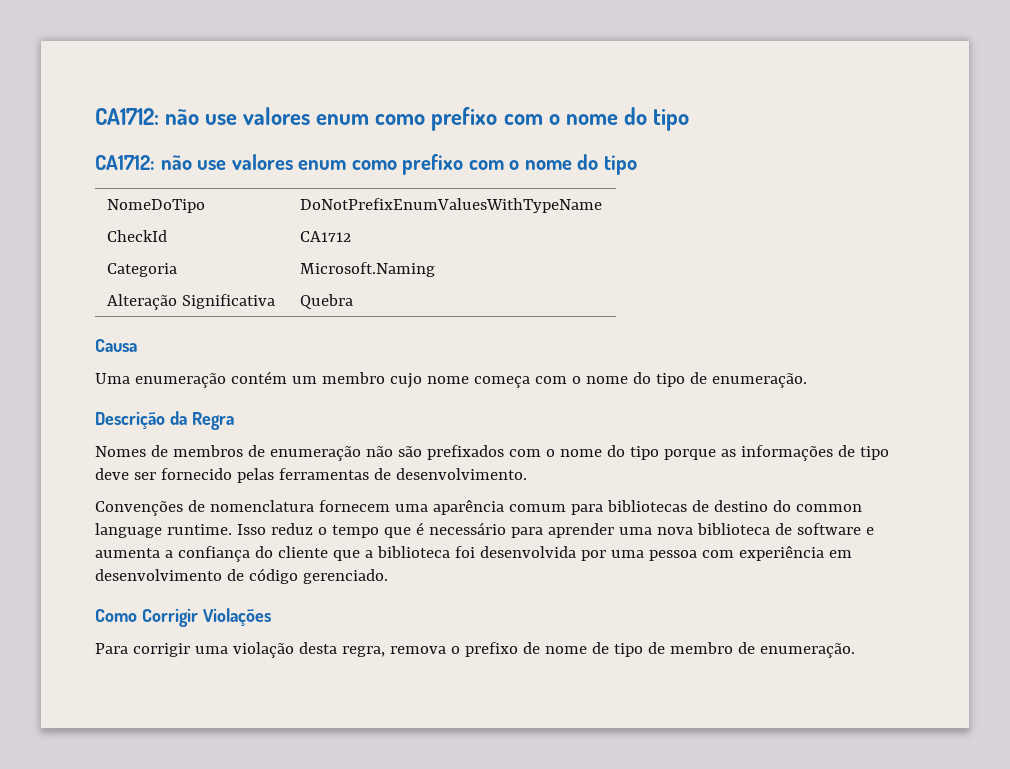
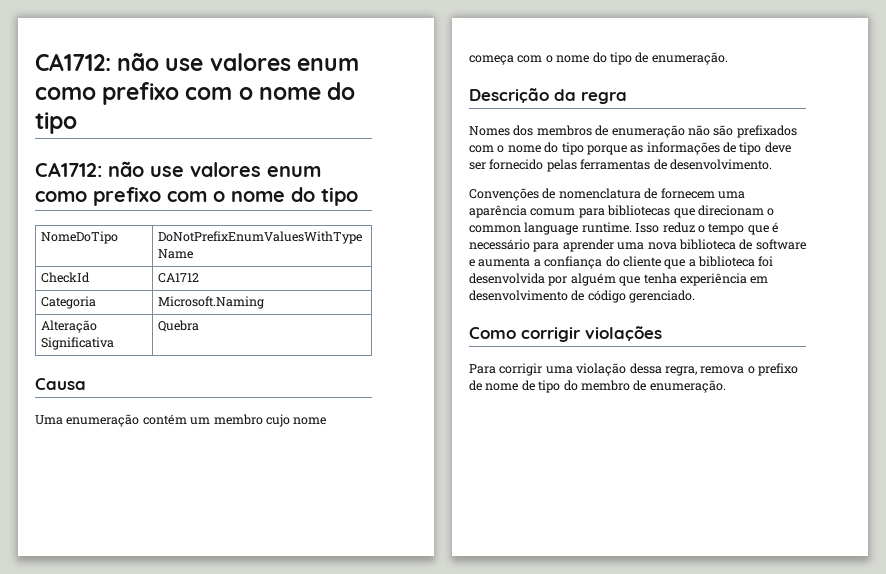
- Descrição da Regra
+ Descrição da regra
- Nomes de membros de enumeração não são prefixados com o nome do tipo porque as informações de tipo deve ser fornecido pelas ferramentas de desenvolvimento.
+ Nomes dos membros de enumeração não são prefixados com o nome do tipo porque as informações de tipo deve ser fornecido pelas ferramentas de desenvolvimento.
- Convenções de nomenclatura fornecem uma aparência comum para bibliotecas de destino do common language runtime.
+ Convenções de nomenclatura de fornecem uma aparência comum para bibliotecas que direcionam o common language runtime.
- Isso reduz o tempo que é necessário para aprender uma nova biblioteca de software e aumenta a confiança do cliente que a biblioteca foi desenvolvida por uma pessoa com experiência em desenvolvimento de código gerenciado.
+ Isso reduz o tempo que é necessário para aprender uma nova biblioteca de software e aumenta a confiança do cliente que a biblioteca foi desenvolvida por alguém que tenha experiência em desenvolvimento de código gerenciado.
- Como Corrigir Violações
+ Como corrigir violações
- Para corrigir uma violação desta regra, remova o prefixo de nome de tipo de membro de enumeração.
+ Para corrigir uma violação dessa regra, remova o prefixo de nome de tipo do membro de enumeração.

